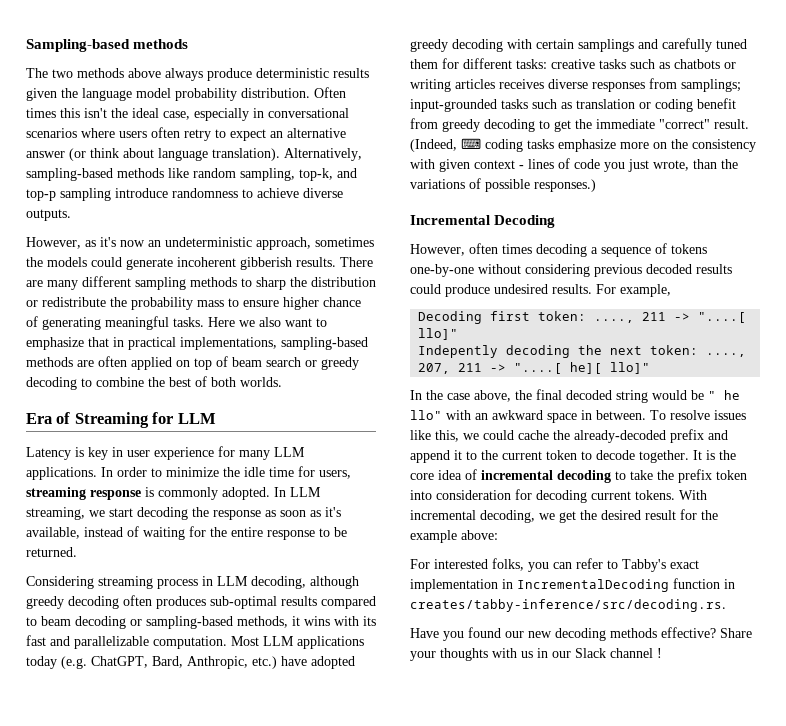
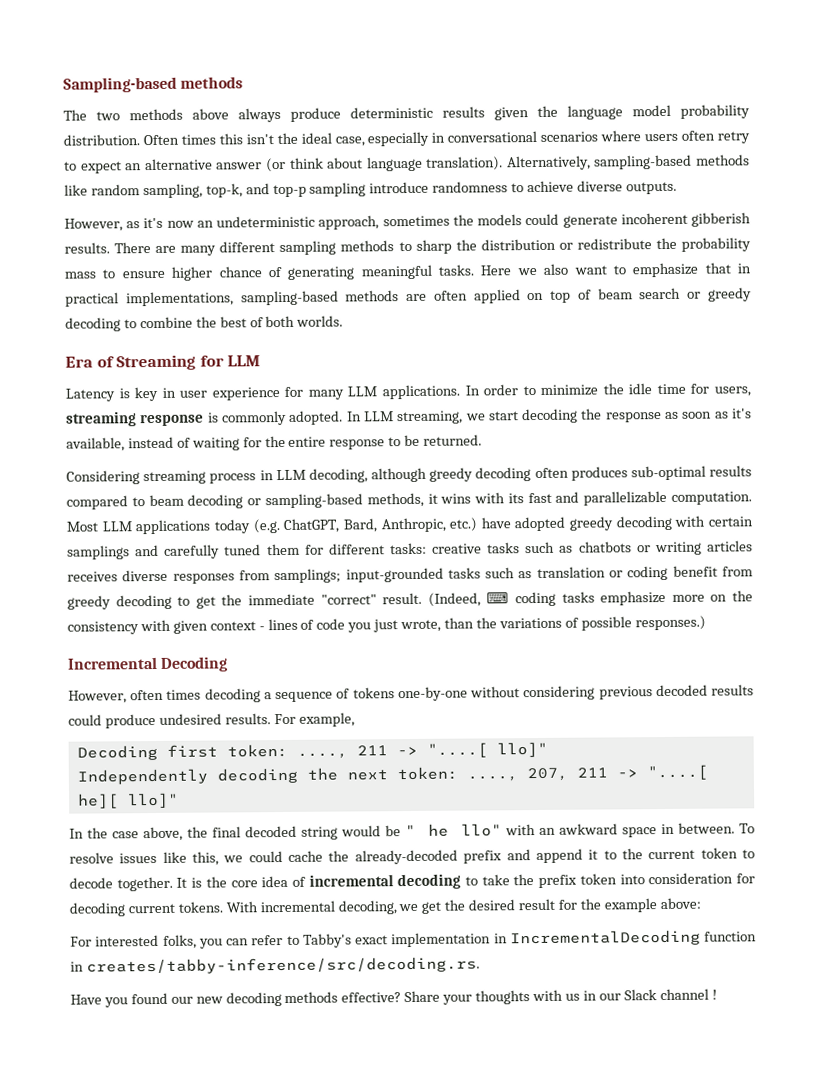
- Indepently decoding the next token: ...., 207, 211 -> "....[ he][ llo]"
+ Independently decoding the next token: ...., 207, 211 -> "....[ he][ llo]"

